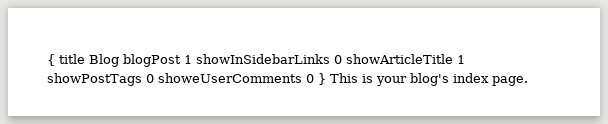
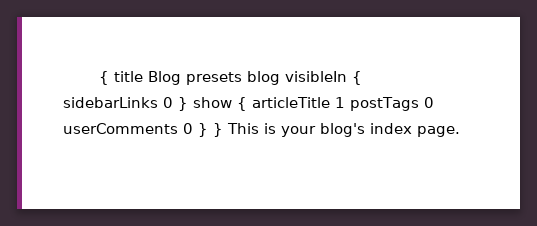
- { title Blog blogPost 1 showInSidebarLinks 0 showArticleTitle 1 showPostTags 0 showeUserComments 0 } This is your blog's index page.
+ { title Blog presets blog visibleIn { sidebarLinks 0 } show { articleTitle 1 postTags 0 userComments 0 } } This is your blog's index page.

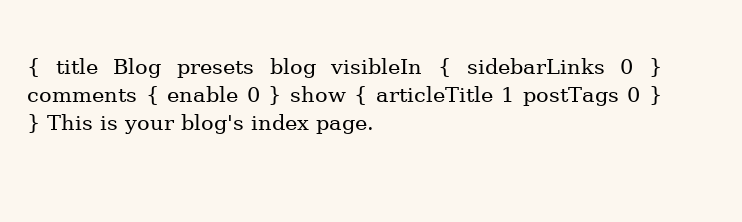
- { title Blog presets blog visibleIn { sidebarLinks 0 } show { articleTitle 1 postTags 0 userComments 0 } } This is your blog's index page.
+ { title Blog presets blog visibleIn { sidebarLinks 0 } comments { enable 0 } show { articleTitle 1 postTags 0 } } This is your blog's index page.

